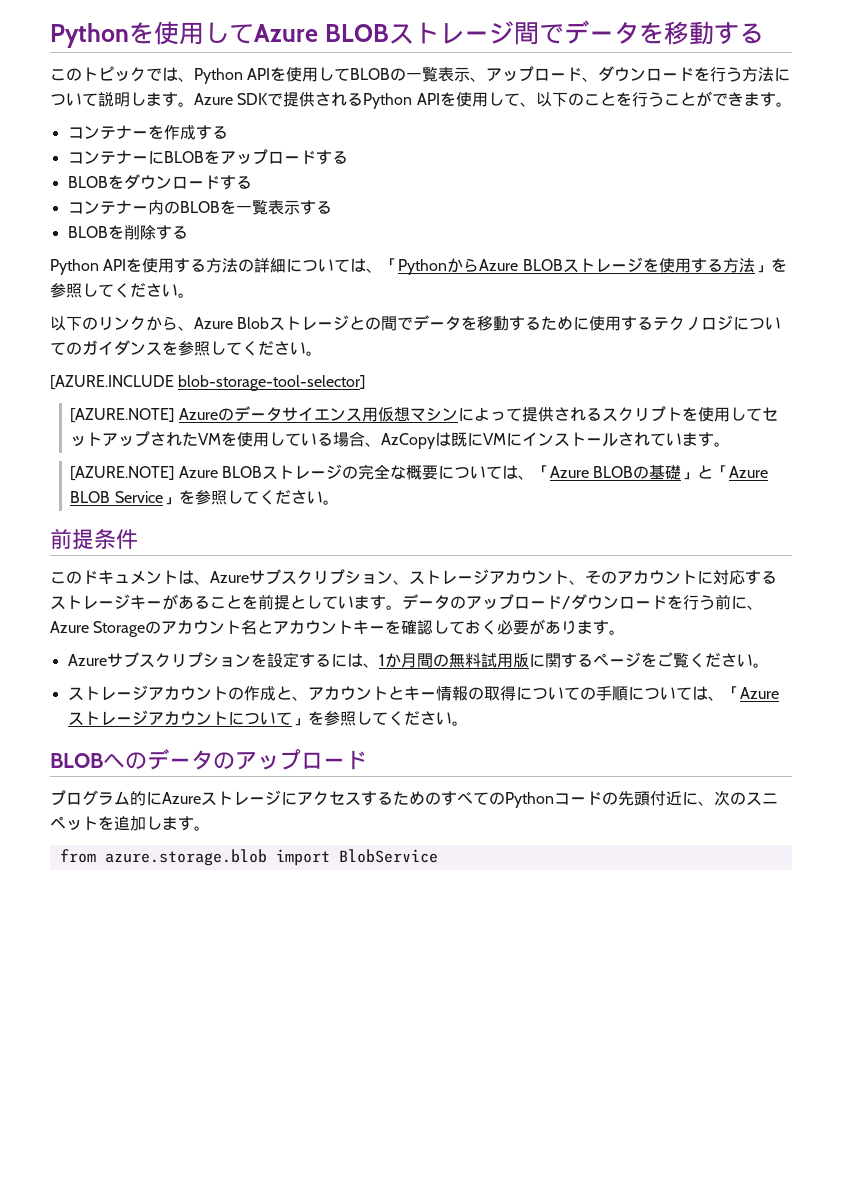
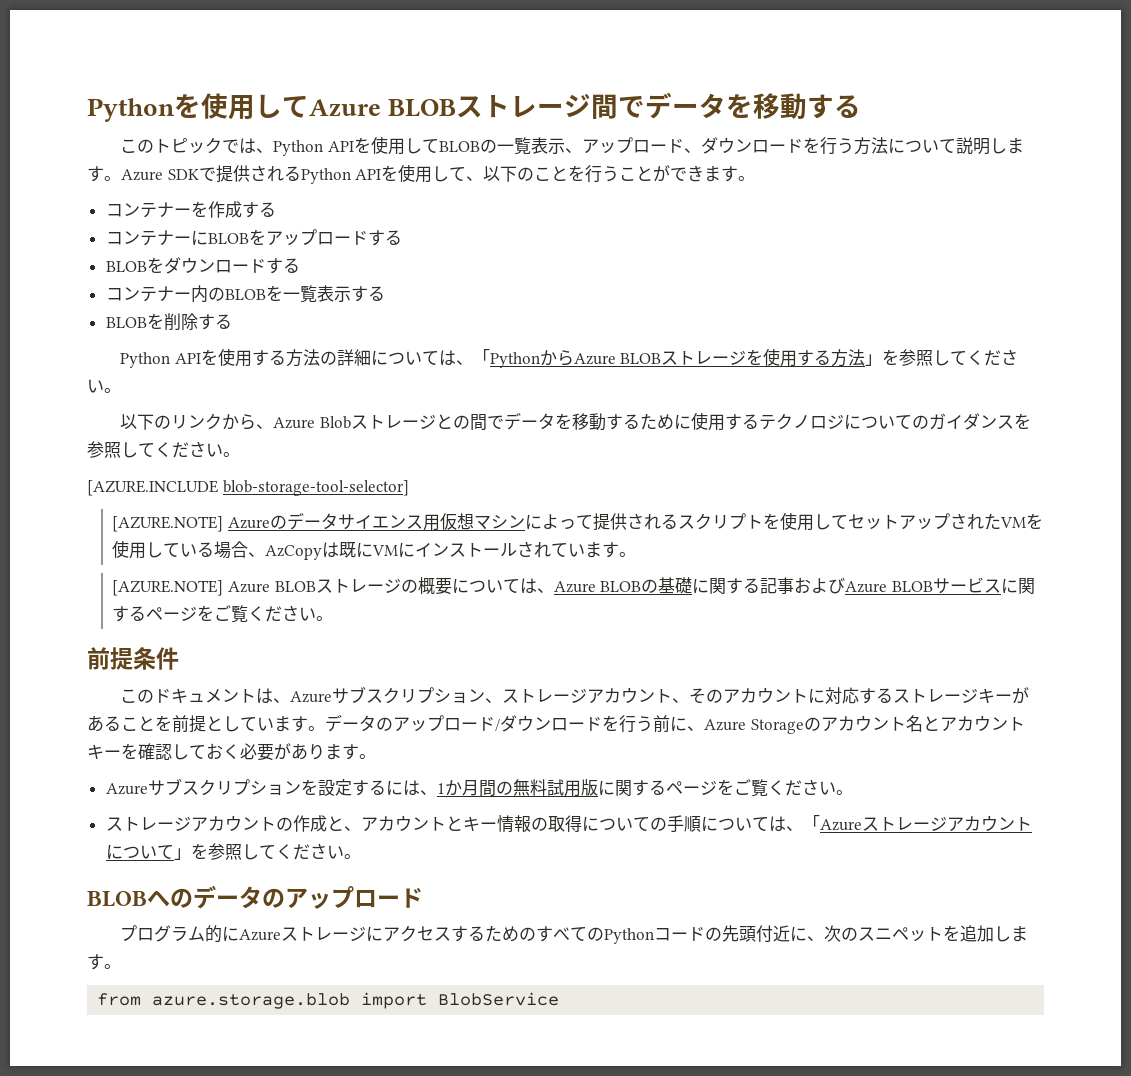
- [AZURE.NOTE] Azure BLOBストレージの完全な概要については、「Azure BLOBの基礎」と「Azure BLOB Service」を参照してください。
+ [AZURE.NOTE] Azure BLOBストレージの概要については、Azure BLOBの基礎に関する記事およびAzure BLOBサービスに関するページをご覧ください。

